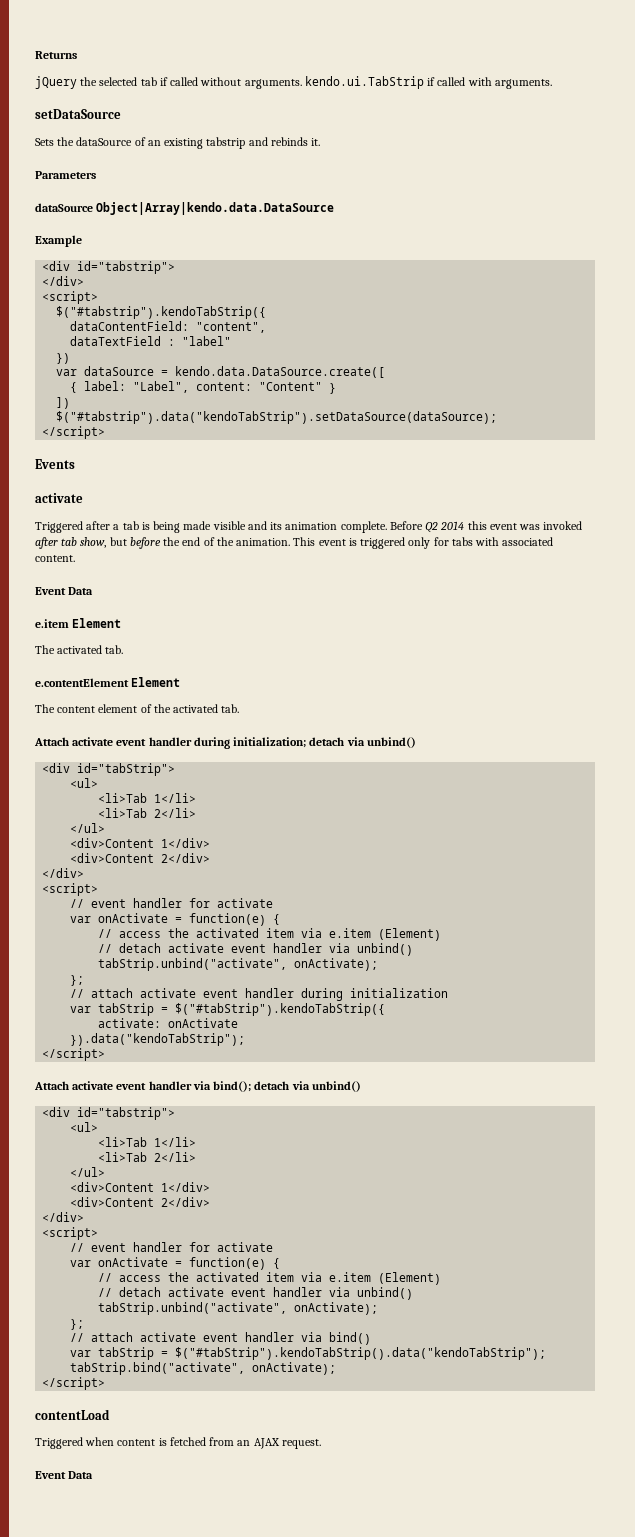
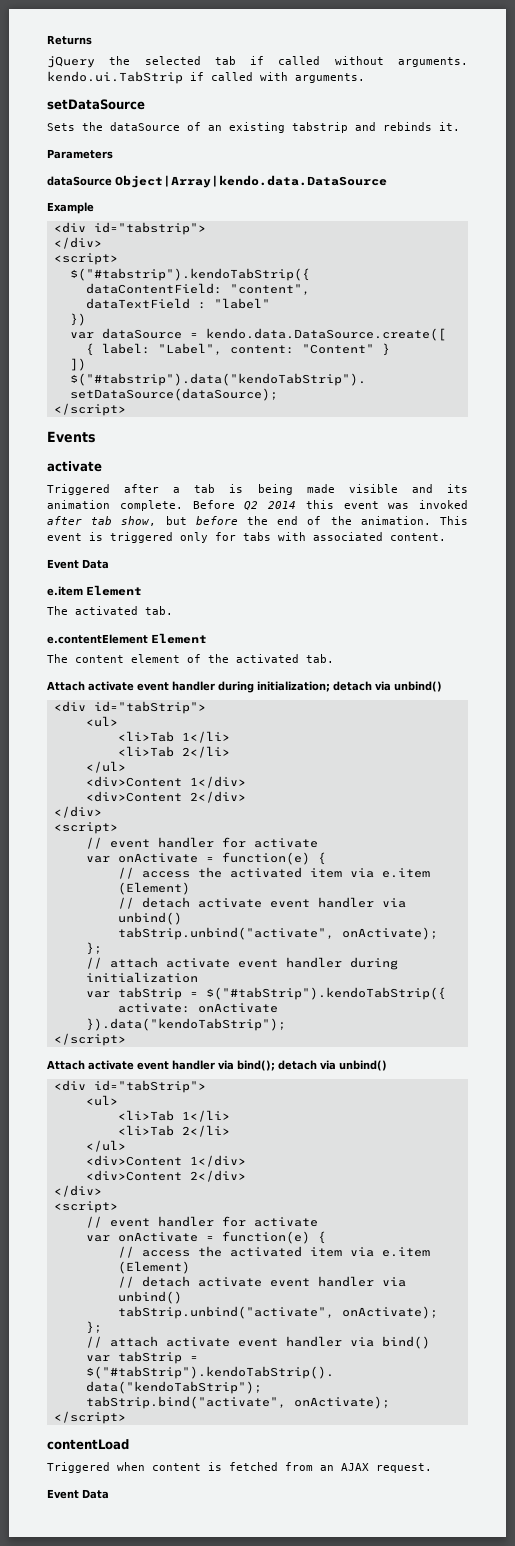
  Attach activate event handler via bind(); detach via unbind()
- <div id="tabstrip">
+ <div id="tabStrip">

